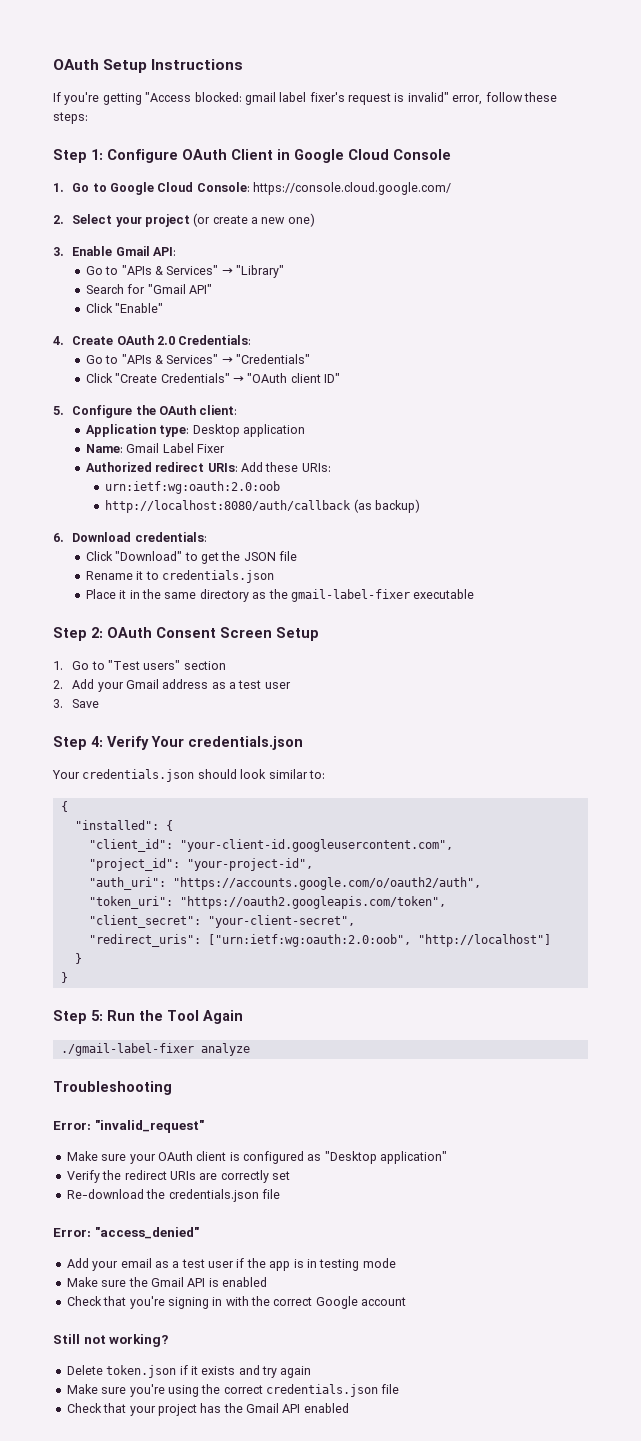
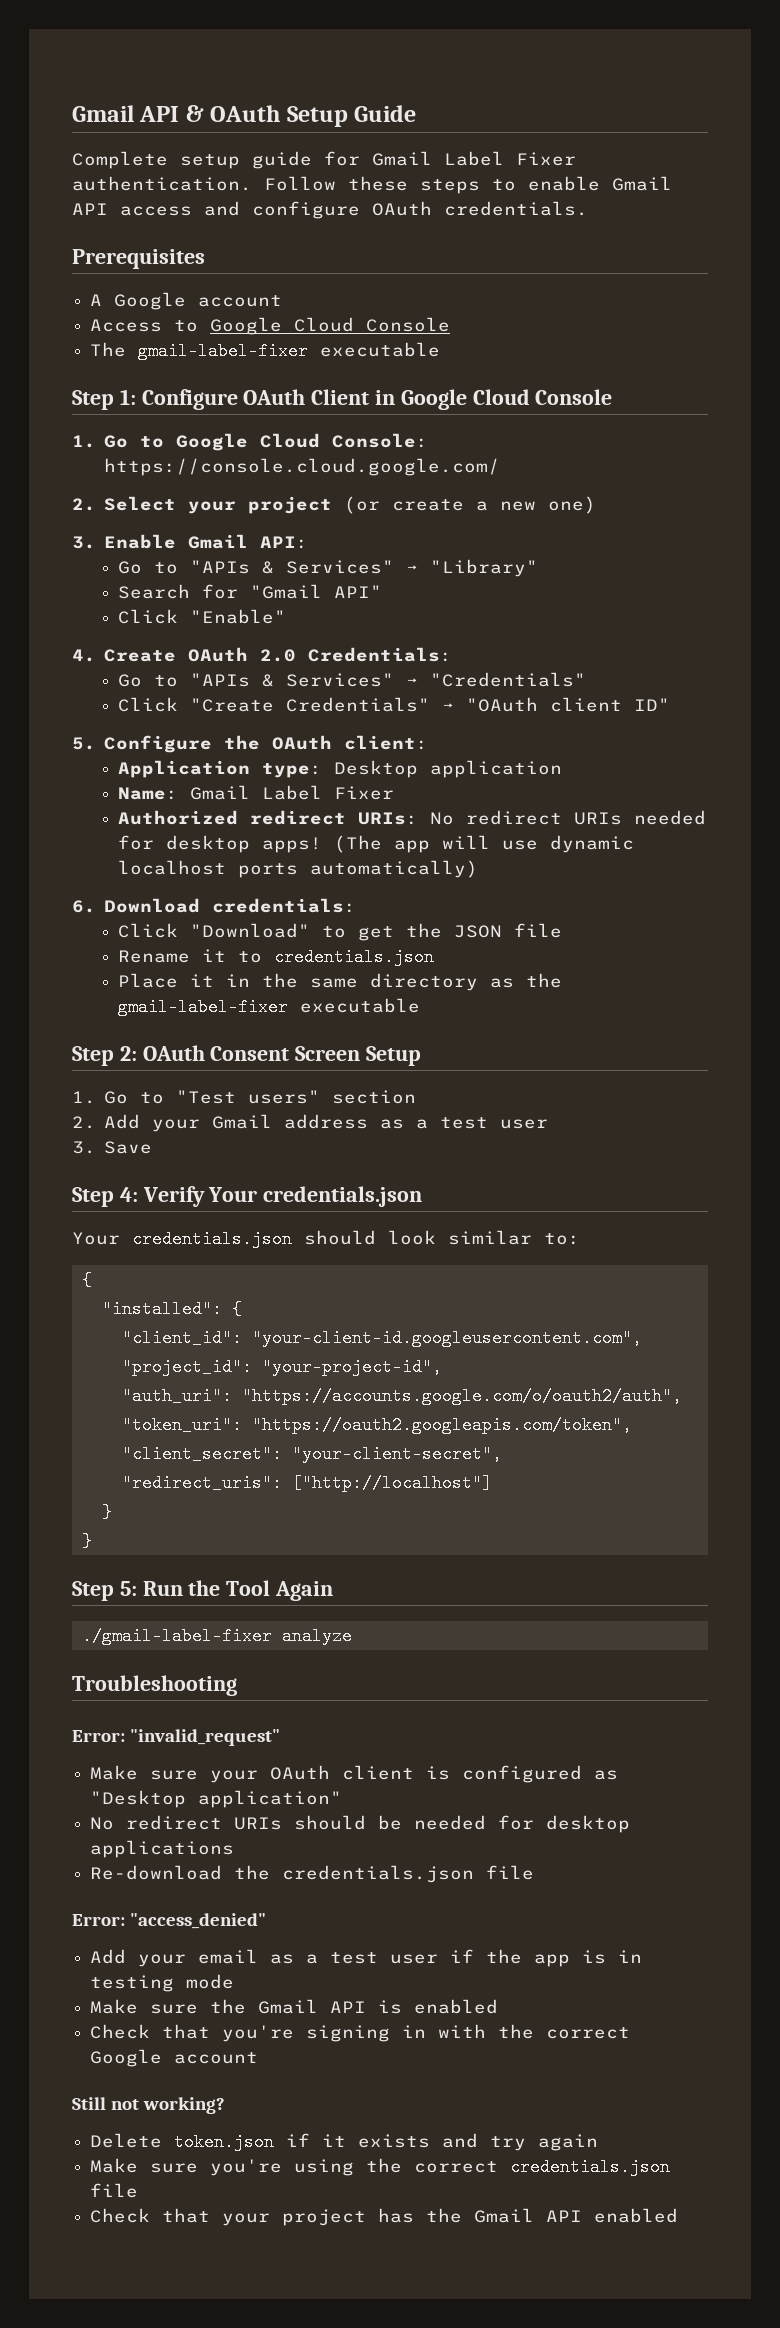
- OAuth Setup Instructions
- If you're getting "Access blocked: gmail label fixer's request is invalid" error, follow these steps:
+ Gmail API & OAuth Setup Guide
+ Complete setup guide for Gmail Label Fixer authentication. Follow these steps to enable Gmail API access and configure OAuth credentials.
+ Prerequisites
+ A Google account
+ Access to Google Cloud Console
+ The gmail-label-fixer executable
- Authorized redirect URIs: Add these URIs:
- urn:ietf:wg:oauth:2.0:oob
- http://localhost:8080/auth/callback (as backup)
+ Authorized redirect URIs: No redirect URIs needed for desktop apps! (The app will use dynamic localhost ports automatically)
- "redirect_uris": ["urn:ietf:wg:oauth:2.0:oob", "http://localhost"]
+ "redirect_uris": ["http://localhost"]
- Verify the redirect URIs are correctly set
+ No redirect URIs should be needed for desktop applications

